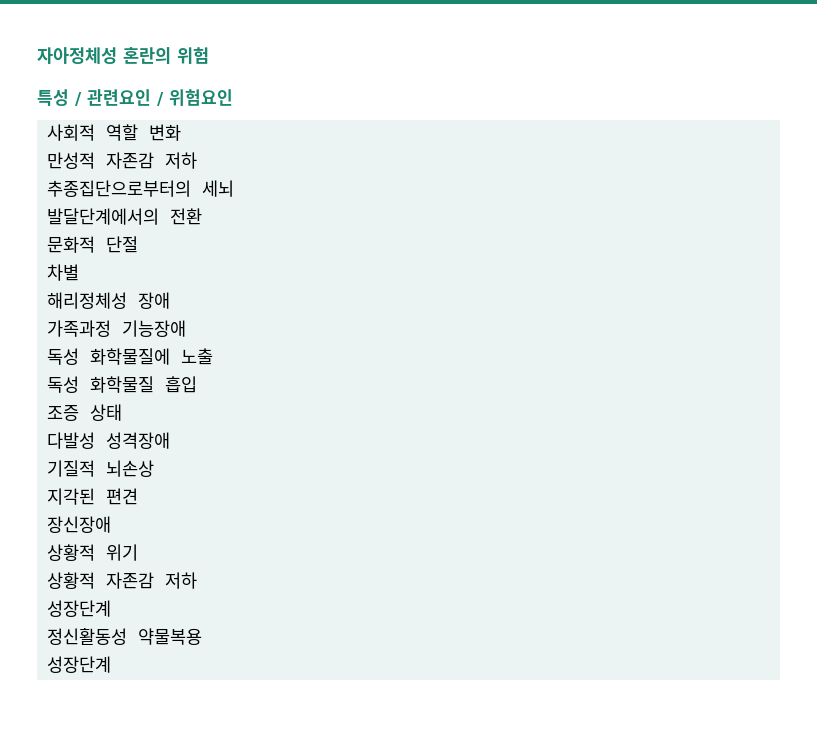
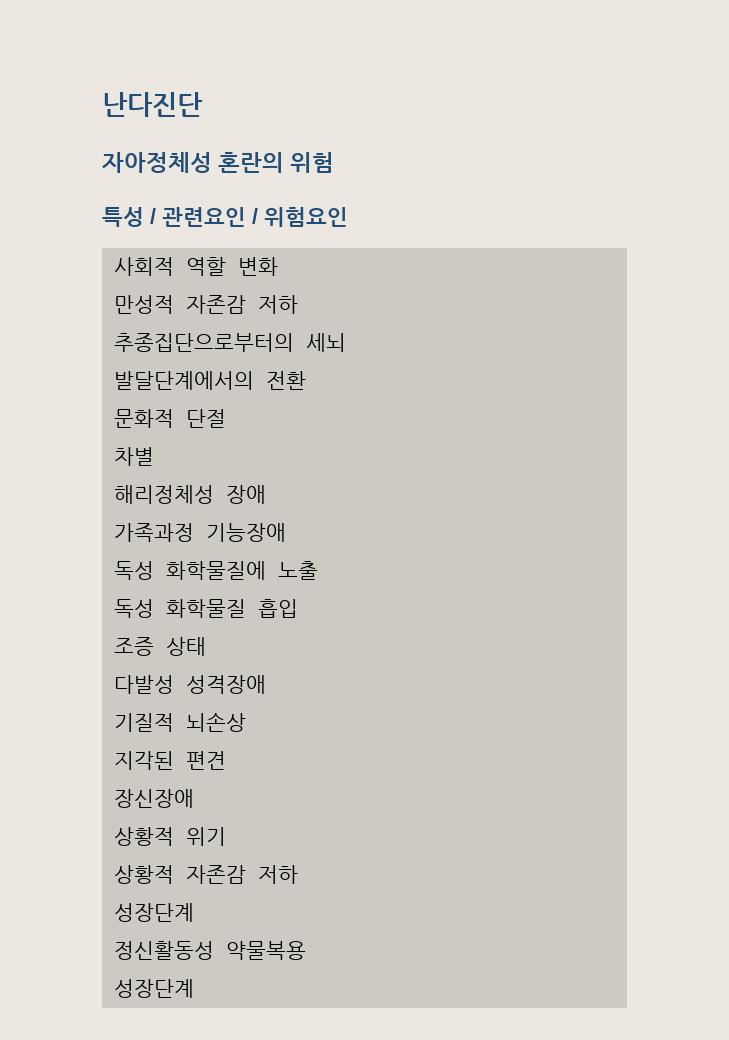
+ 난다진단

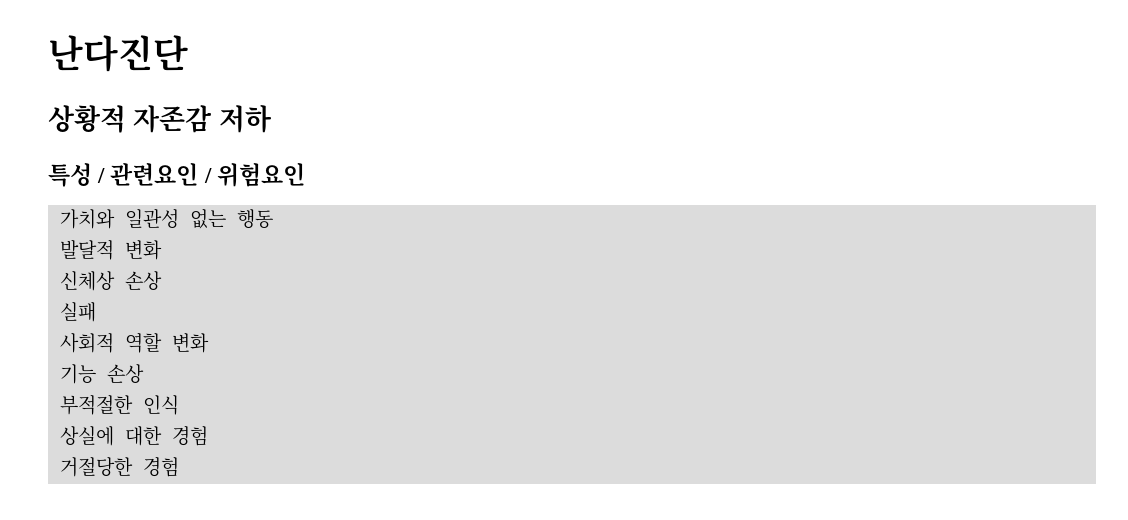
- 자아정체성 혼란의 위험
+ 상황적 자존감 저하
+ 가치와 일관성 없는 행동
+ 발달적 변화
+ 신체상 손상
+ 실패
  사회적 역할 변화
- 만성적 자존감 저하
- 추종집단으로부터의 세뇌
- 발달단계에서의 전환
- 문화적 단절
- 차별
- 해리정체성 장애
- 가족과정 기능장애
- 독성 화학물질에 노출
- 독성 화학물질 흡입
- 조증 상태
- 다발성 성격장애
- 기질적 뇌손상
- 지각된 편견
- 장신장애
- 상황적 위기
- 상황적 자존감 저하
- 성장단계
- 정신활동성 약물복용
- 성장단계
+ 기능 손상
+ 부적절한 인식
+ 상실에 대한 경험
+ 거절당한 경험

